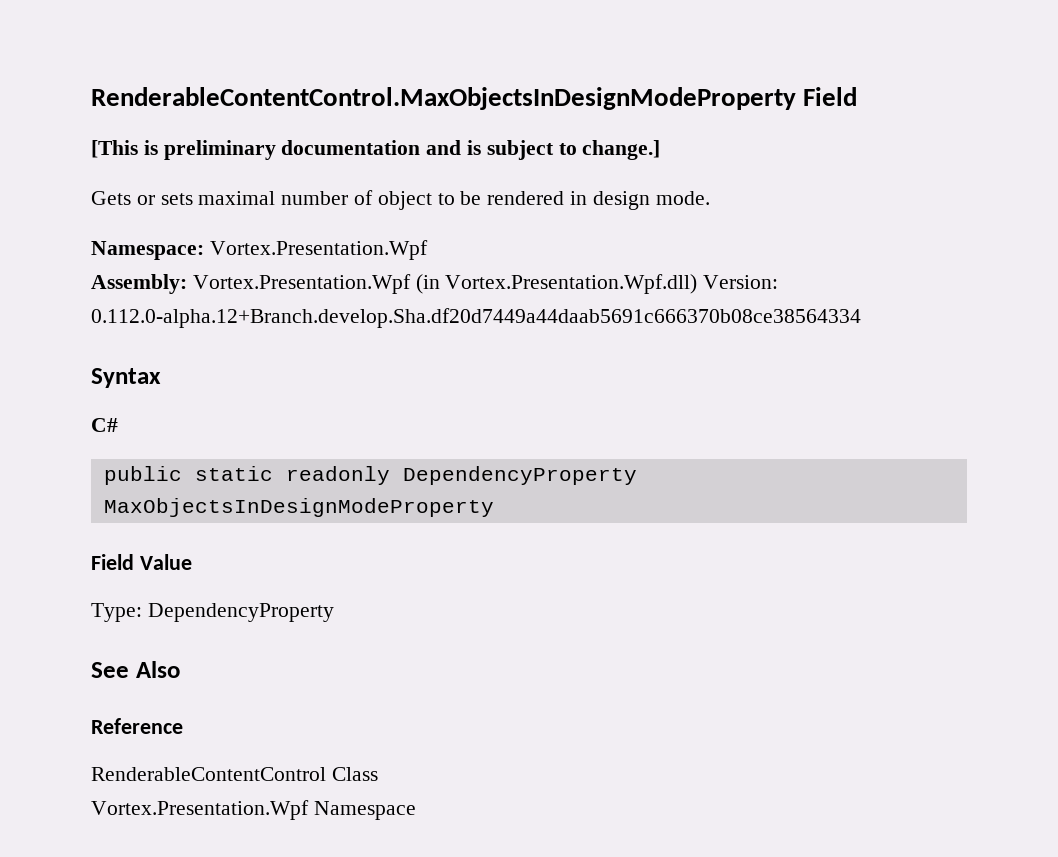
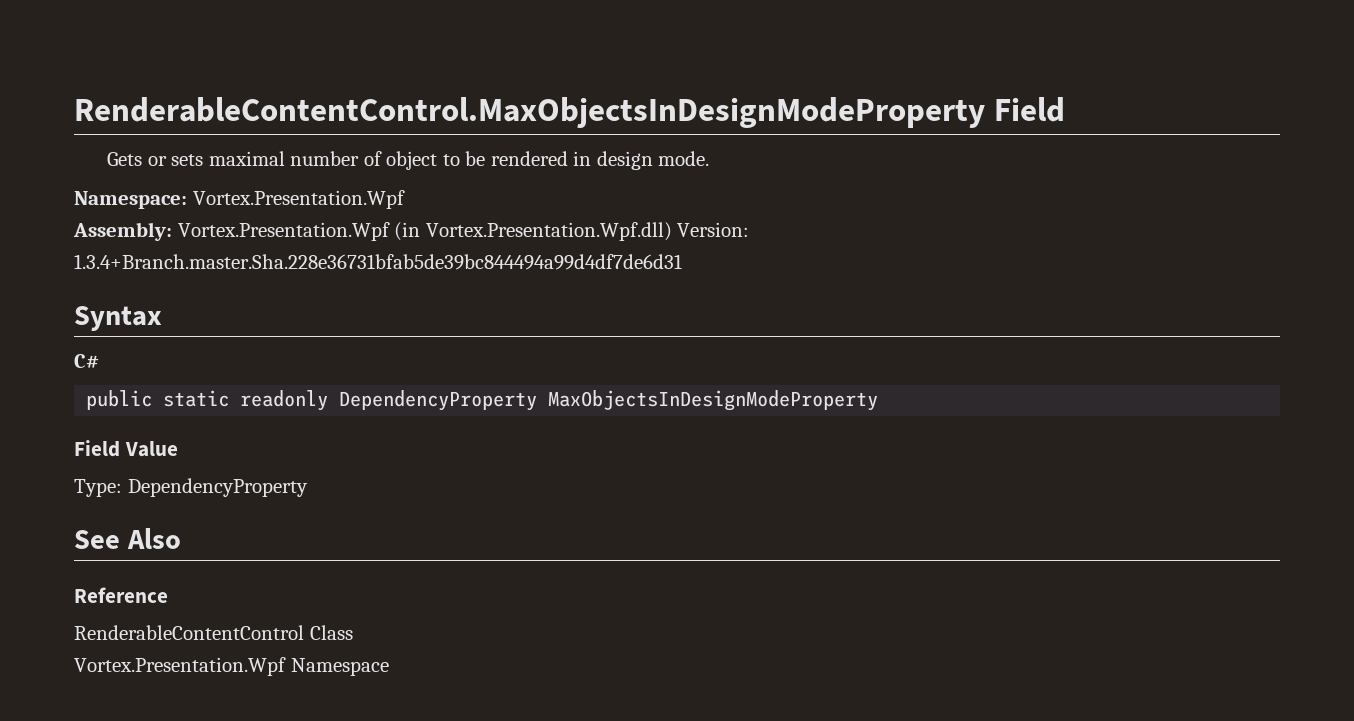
- [This is preliminary documentation and is subject to change.]
- Assembly: Vortex.Presentation.Wpf (in Vortex.Presentation.Wpf.dll) Version: 0.112.0-alpha.12+Branch.develop.Sha.df20d7449a44daab5691c666370b08ce38564334
+ Assembly: Vortex.Presentation.Wpf (in Vortex.Presentation.Wpf.dll) Version: 1.3.4+Branch.master.Sha.228e36731bfab5de39bc844494a99d4df7de6d31

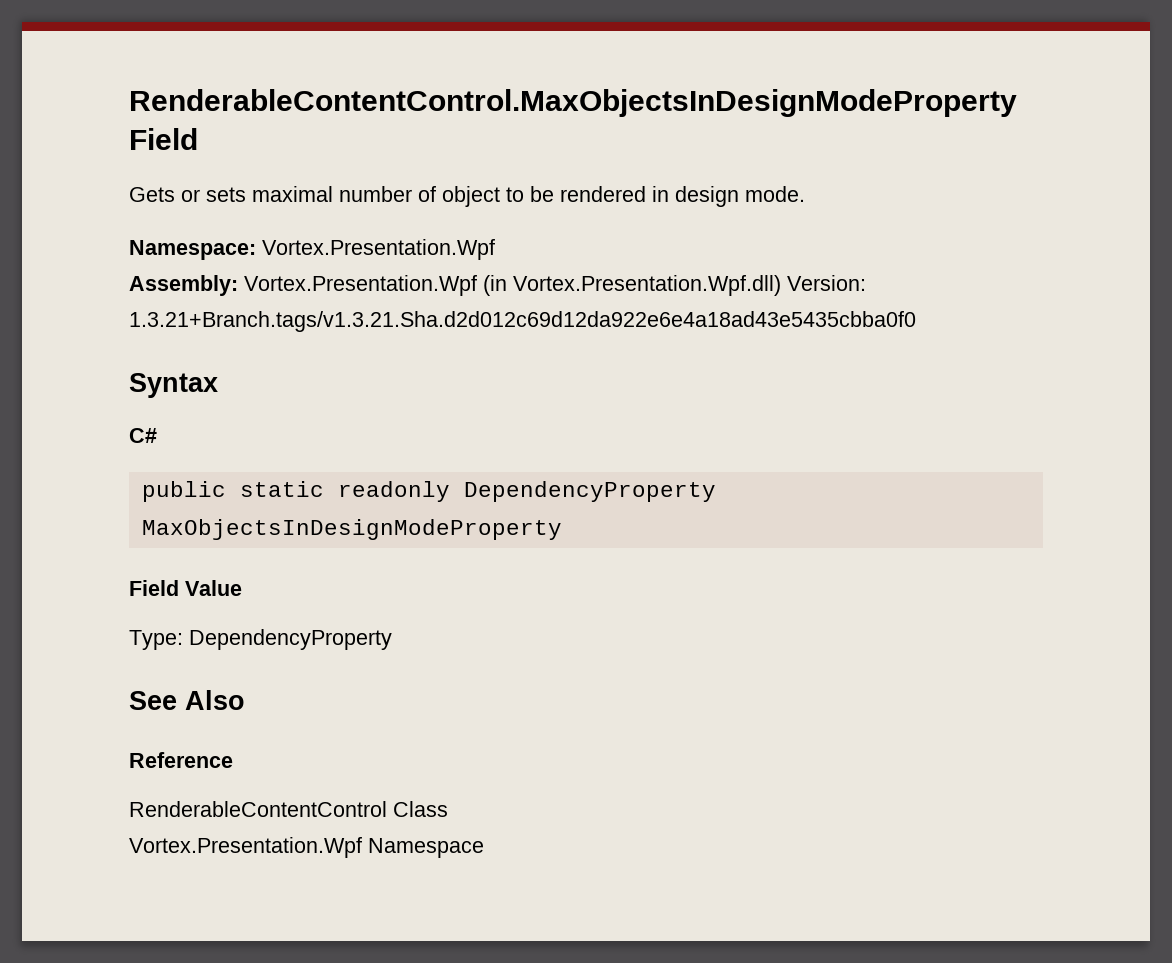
- Assembly: Vortex.Presentation.Wpf (in Vortex.Presentation.Wpf.dll) Version: 1.3.4+Branch.master.Sha.228e36731bfab5de39bc844494a99d4df7de6d31
+ Assembly: Vortex.Presentation.Wpf (in Vortex.Presentation.Wpf.dll) Version: 1.3.21+Branch.tags/v1.3.21.Sha.d2d012c69d12da922e6e4a18ad43e5435cbba0f0

